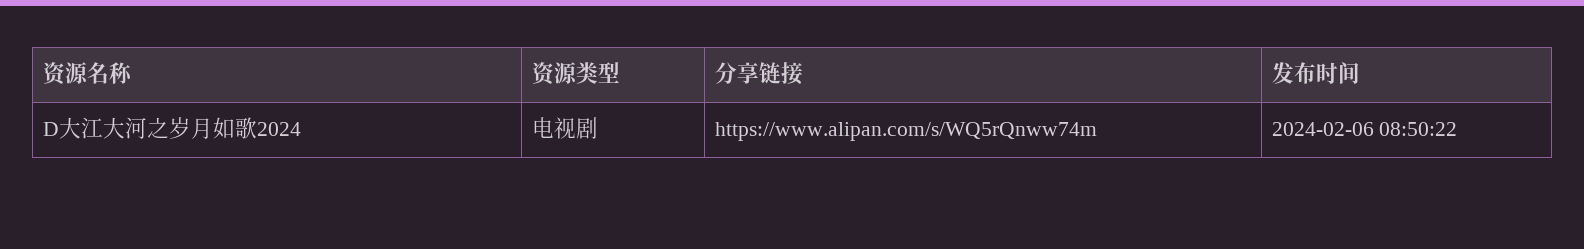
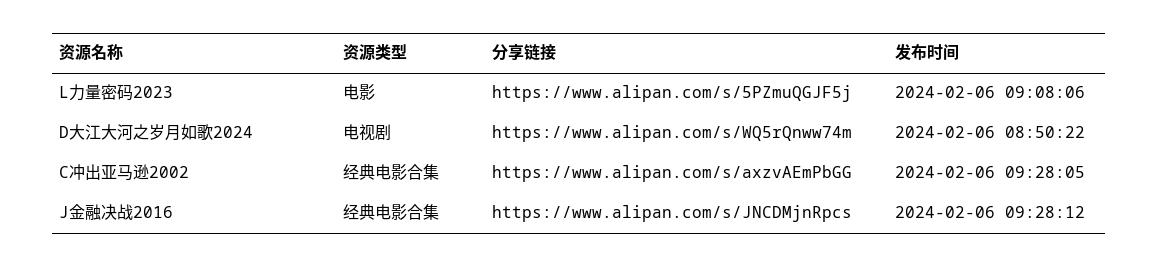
+ L力量密码2023 | 电影 | https://www.alipan.com/s/5PZmuQGJF5j | 2024-02-06 09:08:06
+ C冲出亚马逊2002 | 经典电影合集 | https://www.alipan.com/s/axzvAEmPbGG | 2024-02-06 09:28:05
+ J金融决战2016 | 经典电影合集 | https://www.alipan.com/s/JNCDMjnRpcs | 2024-02-06 09:28:12

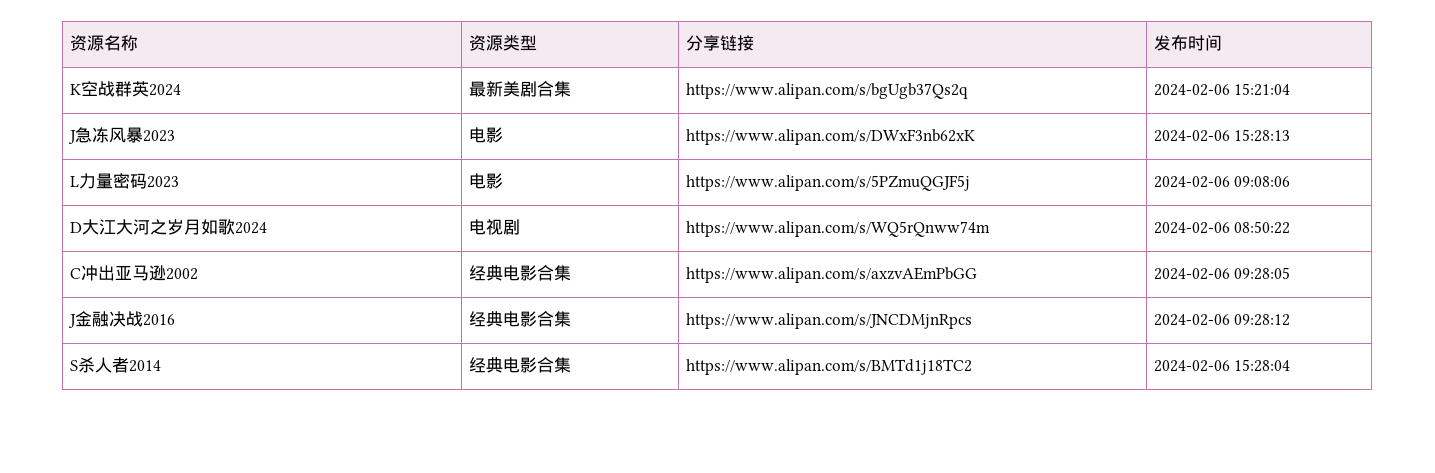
+ K空战群英2024 | 最新美剧合集 | https://www.alipan.com/s/bgUgb37Qs2q | 2024-02-06 15:21:04
+ J急冻风暴2023 | 电影 | https://www.alipan.com/s/DWxF3nb62xK | 2024-02-06 15:28:13
+ S杀人者2014 | 经典电影合集 | https://www.alipan.com/s/BMTd1j18TC2 | 2024-02-06 15:28:04

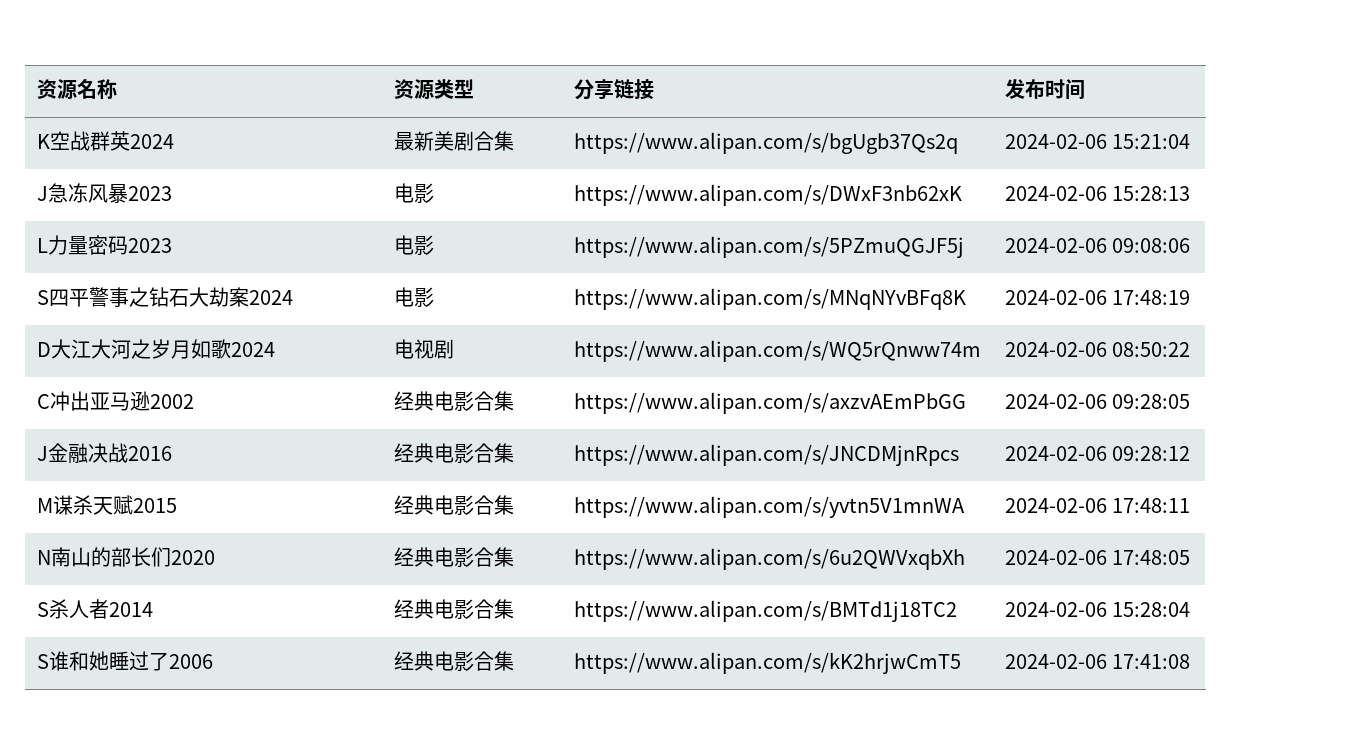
+ S四平警事之钻石大劫案2024 | 电影 | https://www.alipan.com/s/MNqNYvBFq8K | 2024-02-06 17:48:19
+ M谋杀天赋2015 | 经典电影合集 | https://www.alipan.com/s/yvtn5V1mnWA | 2024-02-06 17:48:11
+ N南山的部长们2020 | 经典电影合集 | https://www.alipan.com/s/6u2QWVxqbXh | 2024-02-06 17:48:05
+ S谁和她睡过了2006 | 经典电影合集 | https://www.alipan.com/s/kK2hrjwCmT5 | 2024-02-06 17:41:08

